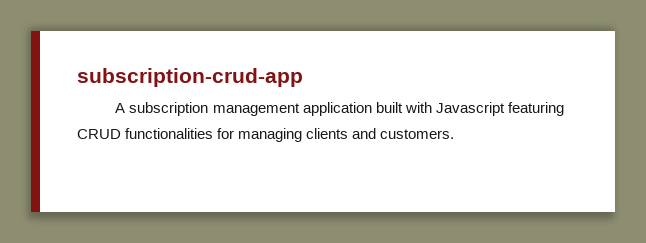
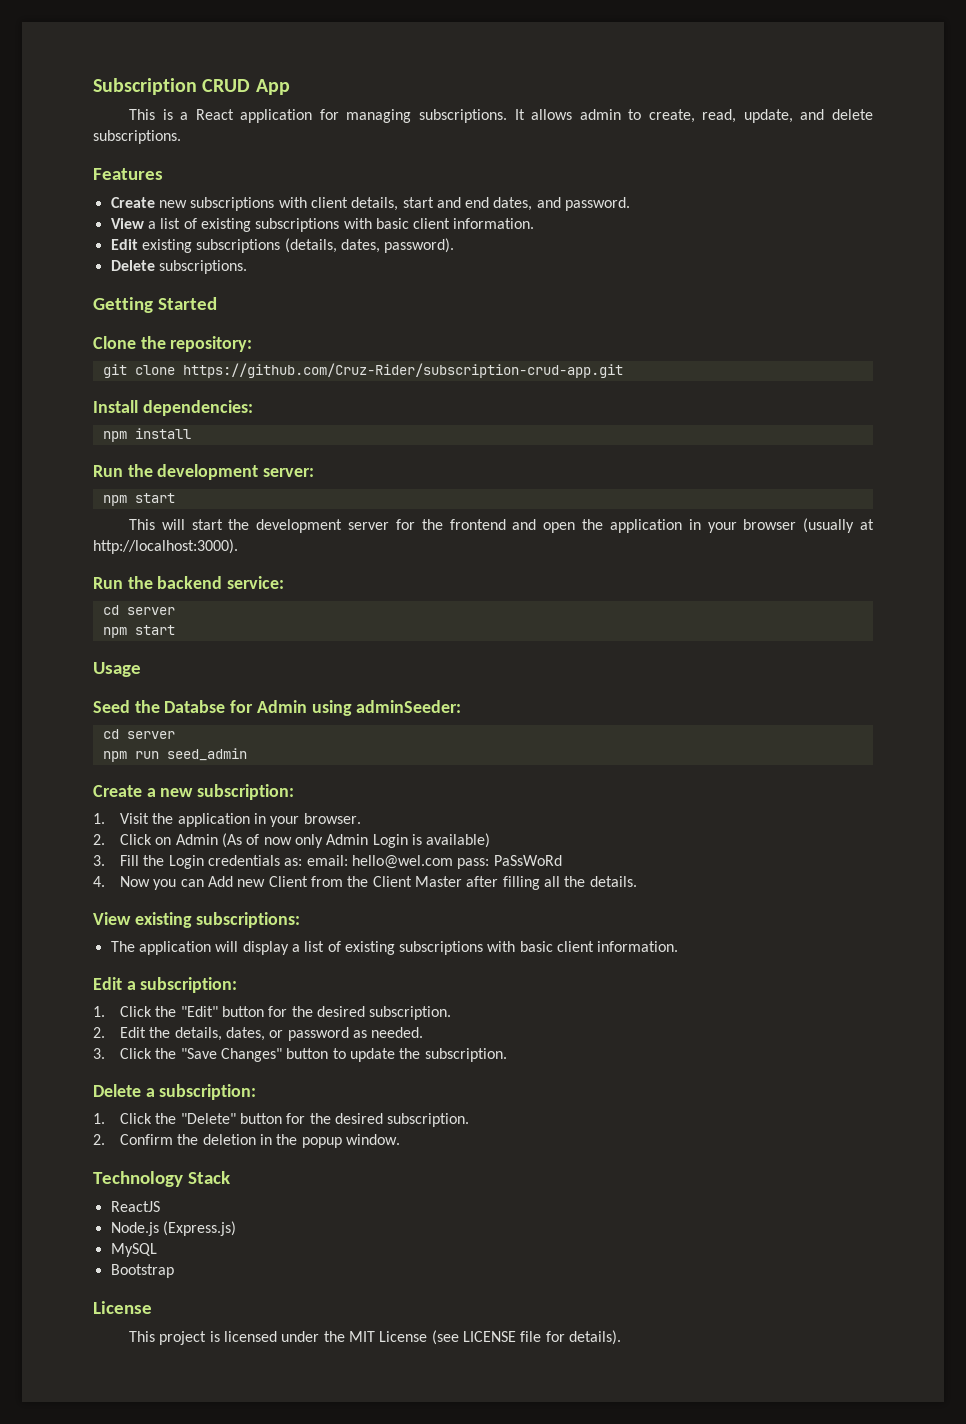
- subscription-crud-app
- A subscription management application built with Javascript featuring CRUD functionalities for managing clients and customers.
+ Subscription CRUD App
+ This is a React application for managing subscriptions. It allows admin to create, read, update, and delete subscriptions.
+ Features
+ Create new subscriptions with client details, start and end dates, and password.
+ View a list of existing subscriptions with basic client information.
+ Edit existing subscriptions (details, dates, password).
+ Delete subscriptions.
+ Getting Started
+ Clone the repository:
+ git clone https://github.com/Cruz-Rider/subscription-crud-app.git
+ Install dependencies:
+ npm install
+ Run the development server:
+ npm start
+ This will start the development server for the frontend and open the application in your browser (usually at http://localhost:3000).
+ Run the backend service:
+ cd server
+ npm start
+ Usage
+ Seed the Databse for Admin using adminSeeder:
+ cd server
+ npm run seed_admin
+ Create a new subscription:
+ 1. Visit the application in your browser.
+ 2. Click on Admin (As of now only Admin Login is available)
+ 3. Fill the Login credentials as: email: hello@wel.com pass: PaSsWoRd
+ 4. Now you can Add new Client from the Client Master after filling all the details.
+ View existing subscriptions:
+ The application will display a list of existing subscriptions with basic client information.
+ Edit a subscription:
+ 1. Click the "Edit" button for the desired subscription.
+ 2. Edit the details, dates, or password as needed.
+ 3. Click the "Save Changes" button to update the subscription.
+ Delete a subscription:
+ 1. Click the "Delete" button for the desired subscription.
+ 2. Confirm the deletion in the popup window.
+ Technology Stack
+ ReactJS
+ Node.js (Express.js)
+ MySQL
+ Bootstrap
+ License
+ This project is licensed under the MIT License (see LICENSE file for details).

